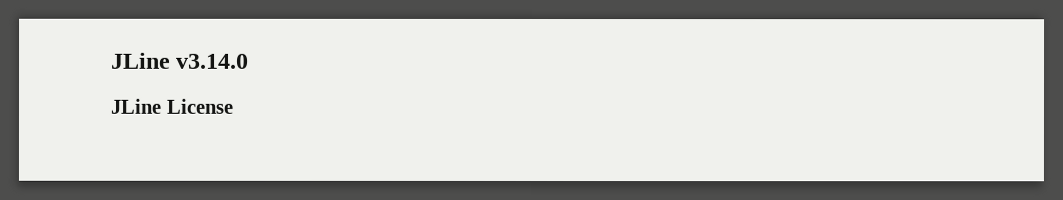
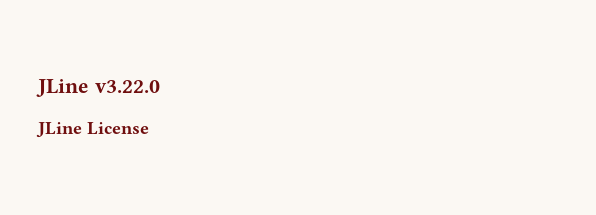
- JLine v3.14.0
+ JLine v3.22.0

